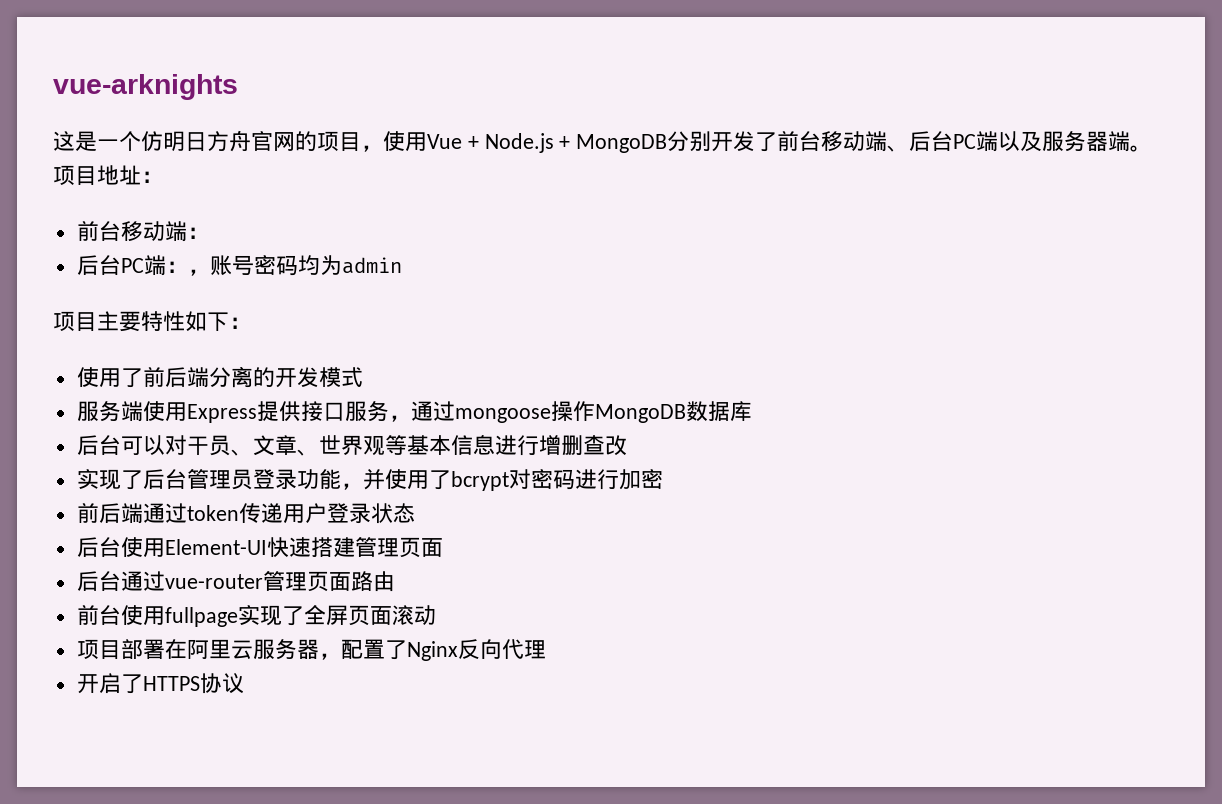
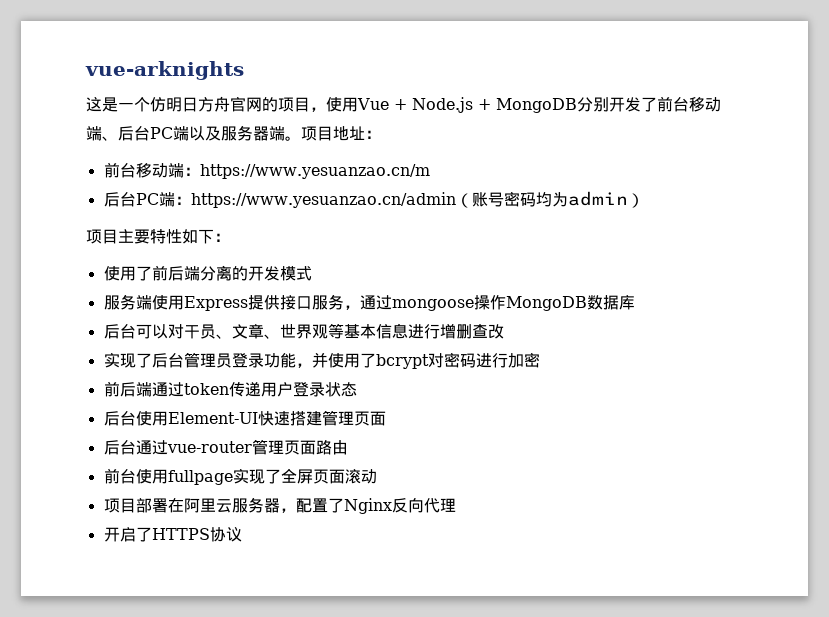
- 前台移动端：
+ 前台移动端：https://www.yesuanzao.cn/m
- 后台PC端：，账号密码均为admin
+ 后台PC端：https://www.yesuanzao.cn/admin（账号密码均为admin）

